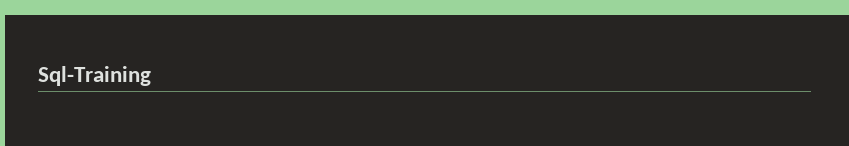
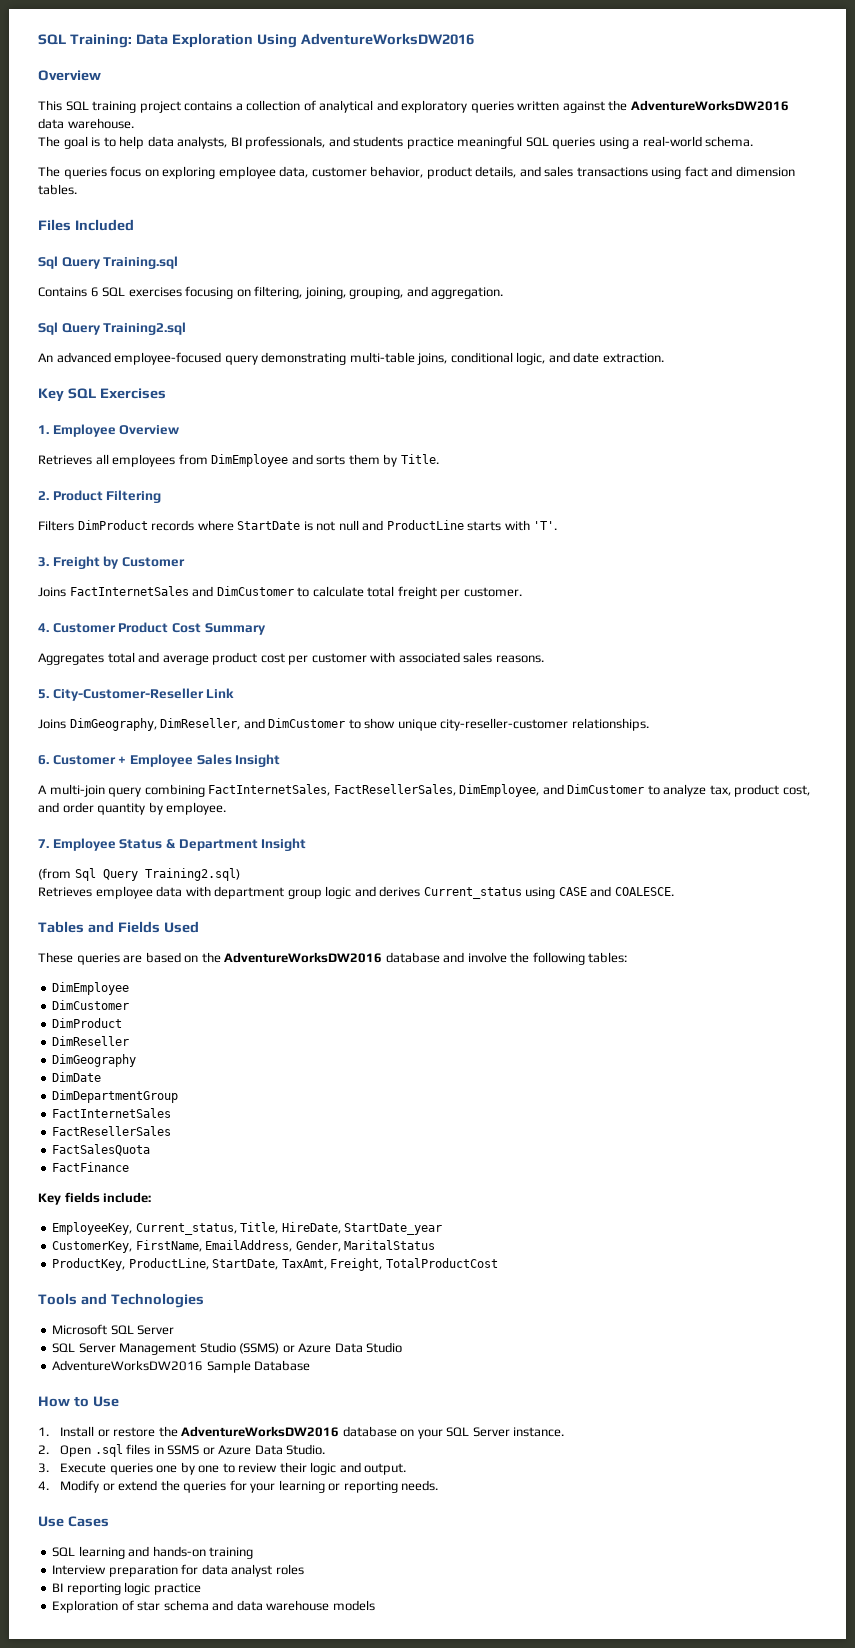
- Sql-Training
+ SQL Training: Data Exploration Using AdventureWorksDW2016
+ Overview
+ This SQL training project contains a collection of analytical and exploratory queries written against the AdventureWorksDW2016 data warehouse.
+ The goal is to help data analysts, BI professionals, and students practice meaningful SQL queries using a real-world schema.
+ The queries focus on exploring employee data, customer behavior, product details, and sales transactions using fact and dimension tables.
+ Files Included
+ Sql Query Training.sql
+ Contains 6 SQL exercises focusing on filtering, joining, grouping, and aggregation.
+ Sql Query Training2.sql
+ An advanced employee-focused query demonstrating multi-table joins, conditional logic, and date extraction.
+ Key SQL Exercises
+ 1. Employee Overview
+ Retrieves all employees from DimEmployee and sorts them by Title.
+ 2. Product Filtering
+ Filters DimProduct records where StartDate is not null and ProductLine starts with 'T'.
+ 3. Freight by Customer
+ Joins FactInternetSales and DimCustomer to calculate total freight per customer.
+ 4. Customer Product Cost Summary
+ Aggregates total and average product cost per customer with associated sales reasons.
+ 5. City-Customer-Reseller Link
+ Joins DimGeography, DimReseller, and DimCustomer to show unique city-reseller-customer relationships.
+ 6. Customer + Employee Sales Insight
+ A multi-join query combining FactInternetSales, FactResellerSales, DimEmployee, and DimCustomer to analyze tax, product cost, and order quantity by employee.
+ 7. Employee Status & Department Insight
+ (from Sql Query Training2.sql)
+ Retrieves employee data with department group logic and derives Current_status using CASE and COALESCE.
+ Tables and Fields Used
+ These queries are based on the AdventureWorksDW2016 database and involve the following tables:
+ DimEmployee
+ DimCustomer
+ DimProduct
+ DimReseller
+ DimGeography
+ DimDate
+ DimDepartmentGroup
+ FactInternetSales
+ FactResellerSales
+ FactSalesQuota
+ FactFinance
+ Key fields include:
+ EmployeeKey, Current_status, Title, HireDate, StartDate_year
+ CustomerKey, FirstName, EmailAddress, Gender, MaritalStatus
+ ProductKey, ProductLine, StartDate, TaxAmt, Freight, TotalProductCost
+ Tools and Technologies
+ Microsoft SQL Server
+ SQL Server Management Studio (SSMS) or Azure Data Studio
+ AdventureWorksDW2016 Sample Database
+ How to Use
+ 1. Install or restore the AdventureWorksDW2016 database on your SQL Server instance.
+ 2. Open .sql files in SSMS or Azure Data Studio.
+ 3. Execute queries one by one to review their logic and output.
+ 4. Modify or extend the queries for your learning or reporting needs.
+ Use Cases
+ SQL learning and hands-on training
+ Interview preparation for data analyst roles
+ BI reporting logic practice
+ Exploration of star schema and data warehouse models

